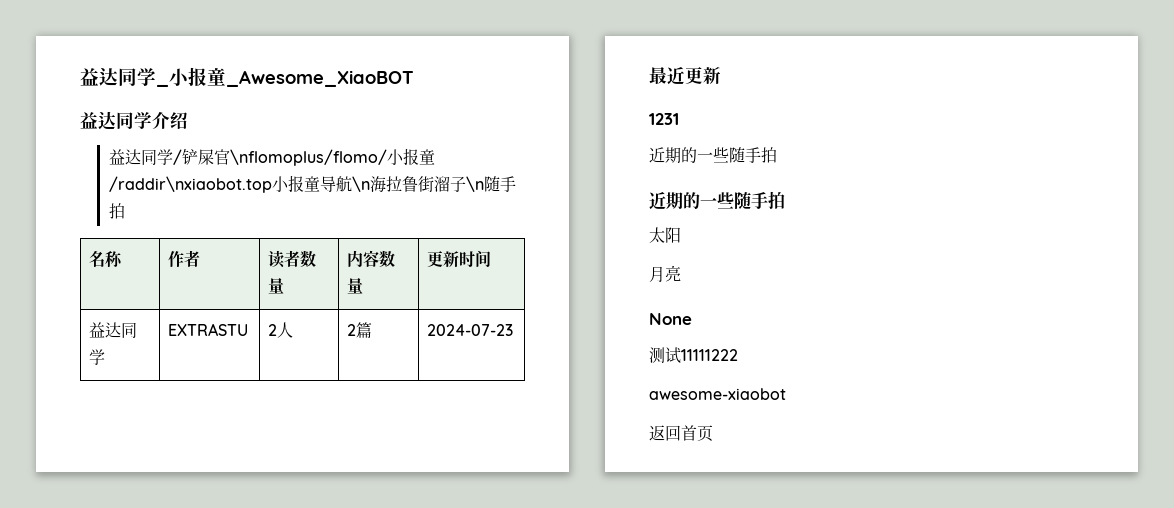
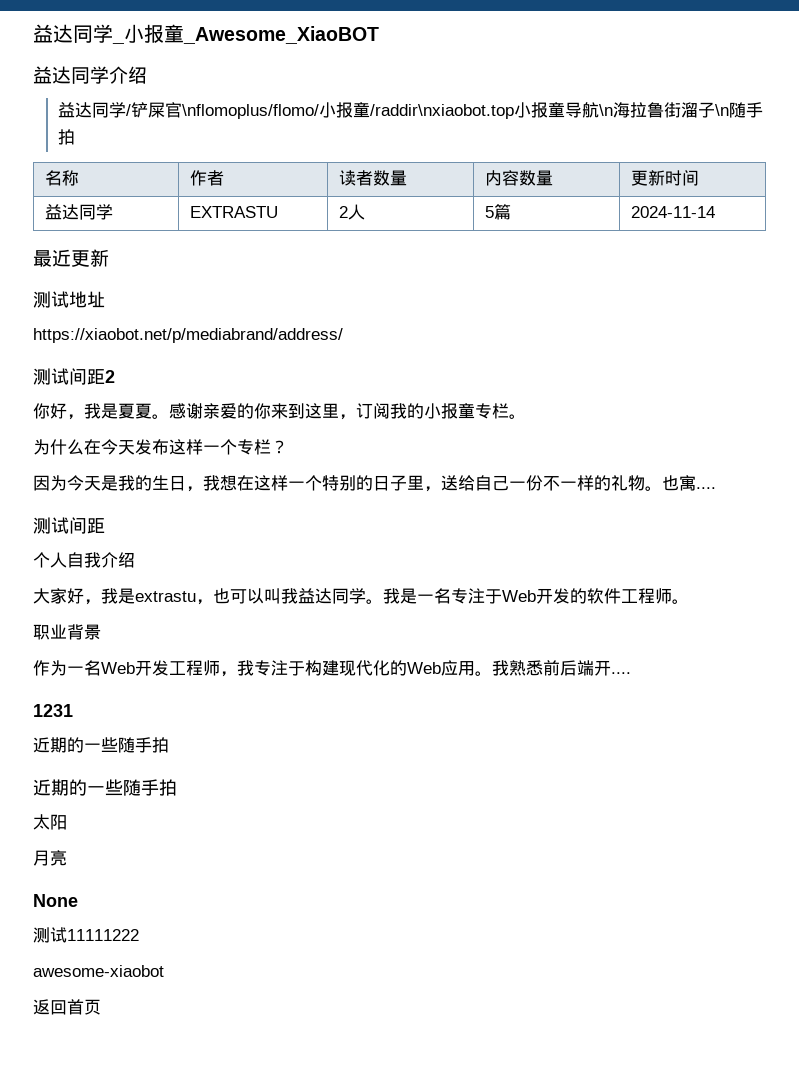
- 益达同学 | EXTRASTU | 2人 | 2篇 | 2024-07-23
+ 益达同学 | EXTRASTU | 2人 | 5篇 | 2024-11-14
+ 测试地址
+ https://xiaobot.net/p/mediabrand/address/
+ 测试间距2
+ 你好，我是夏夏。感谢亲爱的你来到这里，订阅我的小报童专栏。
+ 为什么在今天发布这样一个专栏？
+ 因为今天是我的生日，我想在这样一个特别的日子里，送给自己一份不一样的礼物。也寓....
+ 测试间距
+ 个人自我介绍
+ 大家好，我是extrastu，也可以叫我益达同学。我是一名专注于Web开发的软件工程师。
+ 职业背景
+ 作为一名Web开发工程师，我专注于构建现代化的Web应用。我熟悉前后端开....

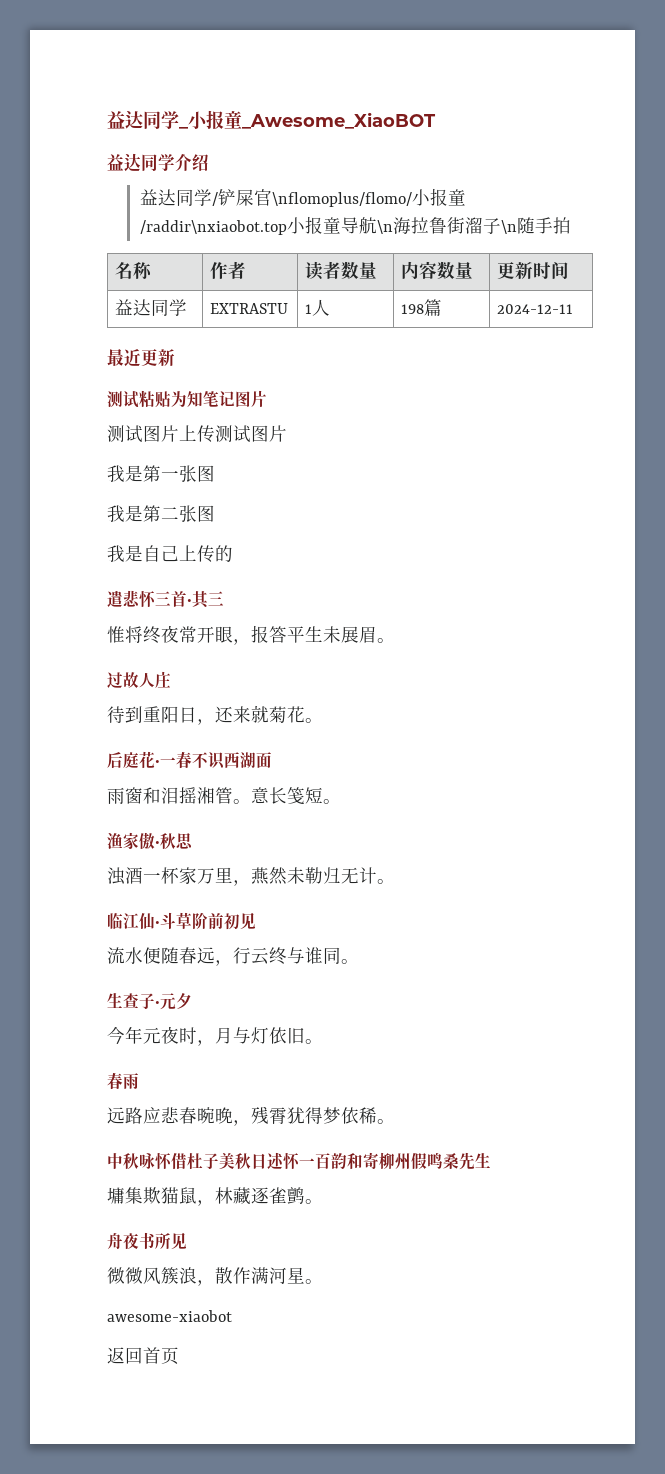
- 益达同学 | EXTRASTU | 2人 | 5篇 | 2024-11-14
+ 益达同学 | EXTRASTU | 1人 | 198篇 | 2024-12-11
- 测试地址
- https://xiaobot.net/p/mediabrand/address/
- 测试间距2
- 你好，我是夏夏。感谢亲爱的你来到这里，订阅我的小报童专栏。
- 为什么在今天发布这样一个专栏？
- 因为今天是我的生日，我想在这样一个特别的日子里，送给自己一份不一样的礼物。也寓....
- 测试间距
- 个人自我介绍
- 大家好，我是extrastu，也可以叫我益达同学。我是一名专注于Web开发的软件工程师。
- 职业背景
- 作为一名Web开发工程师，我专注于构建现代化的Web应用。我熟悉前后端开....
- 1231
- 近期的一些随手拍
- 近期的一些随手拍
- 太阳
- 月亮
- None
- 测试11111222
+ 测试粘贴为知笔记图片
+ 测试图片上传测试图片
+ 我是第一张图
+ 我是第二张图
+ 我是自己上传的
+ 遣悲怀三首·其三
+ 惟将终夜常开眼，报答平生未展眉。
+ 过故人庄
+ 待到重阳日，还来就菊花。
+ 后庭花·一春不识西湖面
+ 雨窗和泪摇湘管。意长笺短。
+ 渔家傲·秋思
+ 浊酒一杯家万里，燕然未勒归无计。
+ 临江仙·斗草阶前初见
+ 流水便随春远，行云终与谁同。
+ 生查子·元夕
+ 今年元夜时，月与灯依旧。
+ 春雨
+ 远路应悲春晼晚，残霄犹得梦依稀。
+ 中秋咏怀借杜子美秋日述怀一百韵和寄柳州假鸣桑先生
+ 墉集欺猫鼠，林藏逐雀鹯。
+ 舟夜书所见
+ 微微风簇浪，散作满河星。

